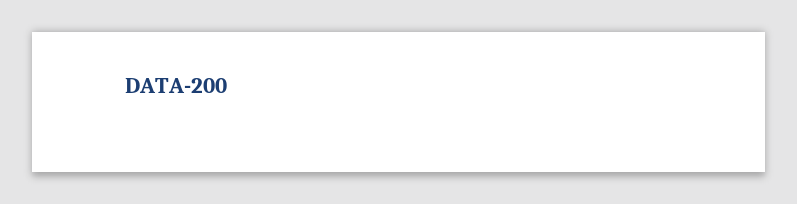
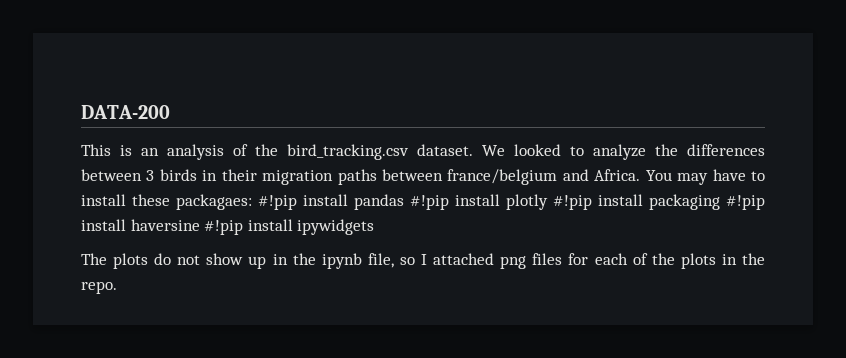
+ This is an analysis of the bird_tracking.csv dataset. We looked to analyze the differences between 3 birds in their migration paths between france/belgium and Africa. You may have to install these packagaes: #!pip install pandas #!pip install plotly #!pip install packaging #!pip install haversine #!pip install ipywidgets
+ The plots do not show up in the ipynb file, so I attached png files for each of the plots in the repo.

